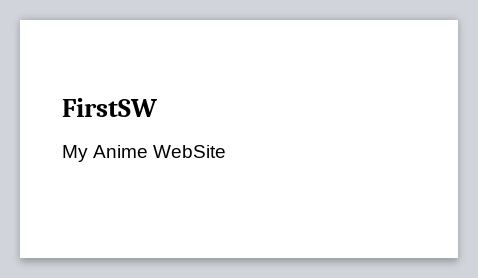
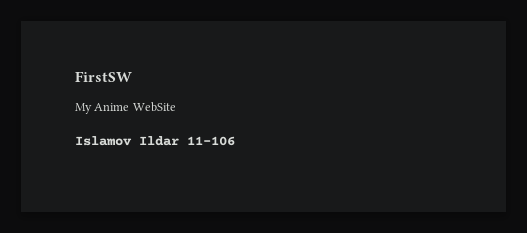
+ Islamov Ildar 11-106

